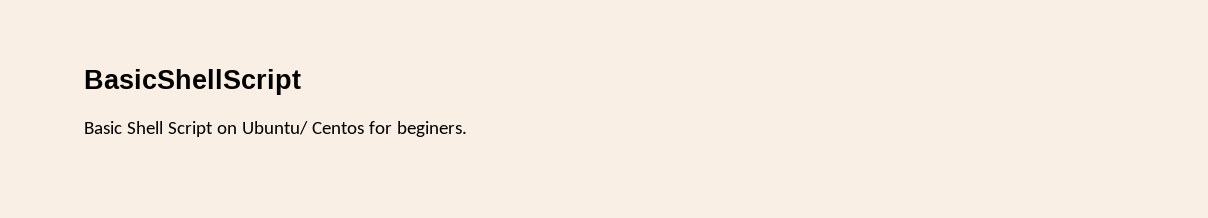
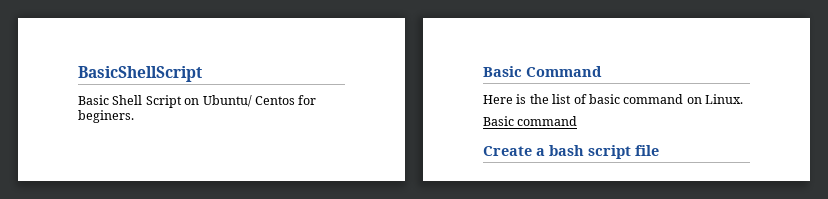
+ Basic Command
+ Here is the list of basic command on Linux.
+ Basic command
+ Create a bash script file

